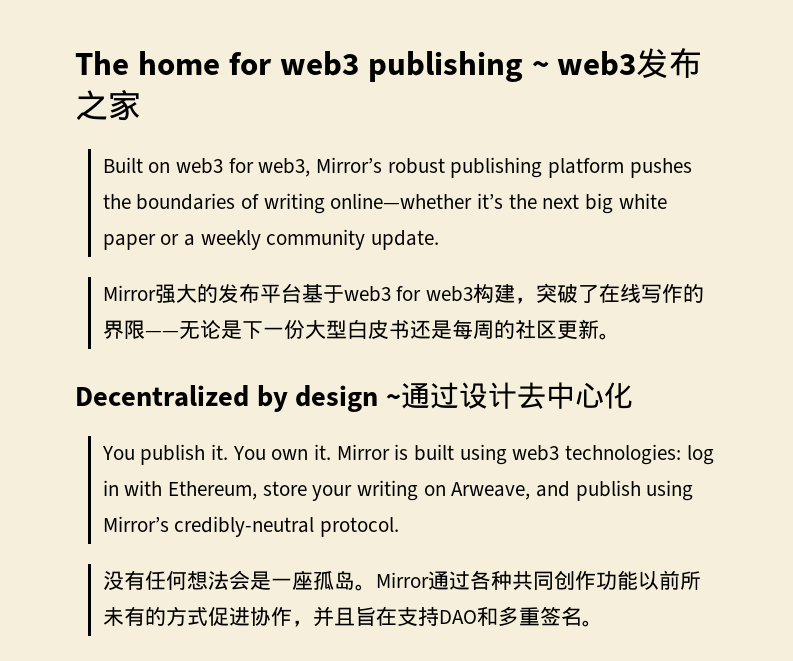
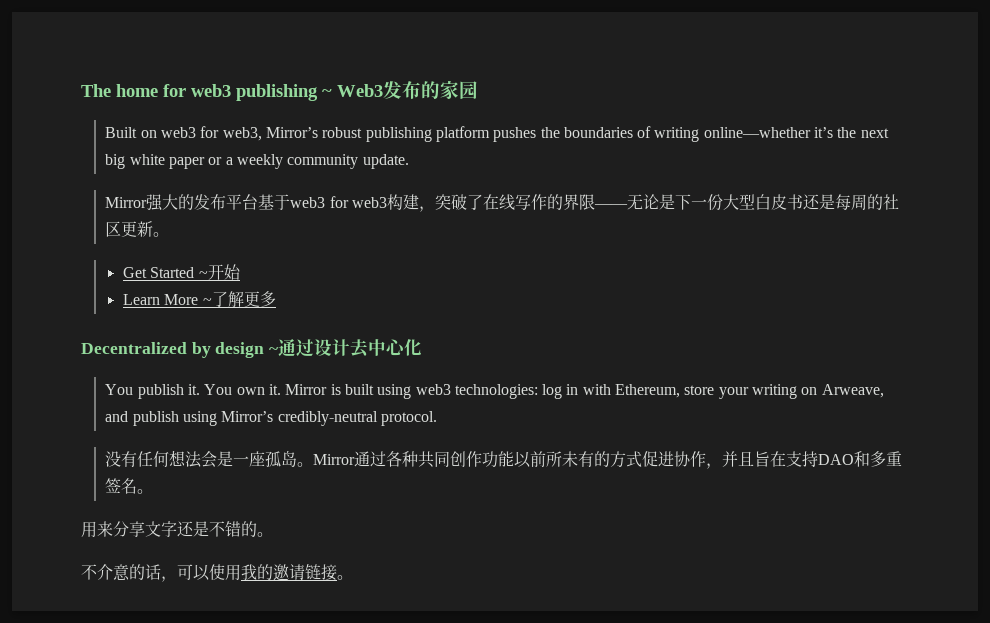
- The home for web3 publishing ~ web3发布之家
+ The home for web3 publishing ~ Web3发布的家园
+ Get Started ~开始
+ Learn More ~了解更多
+ 用来分享文字还是不错的。
+ 不介意的话，可以使用我的邀请链接。

